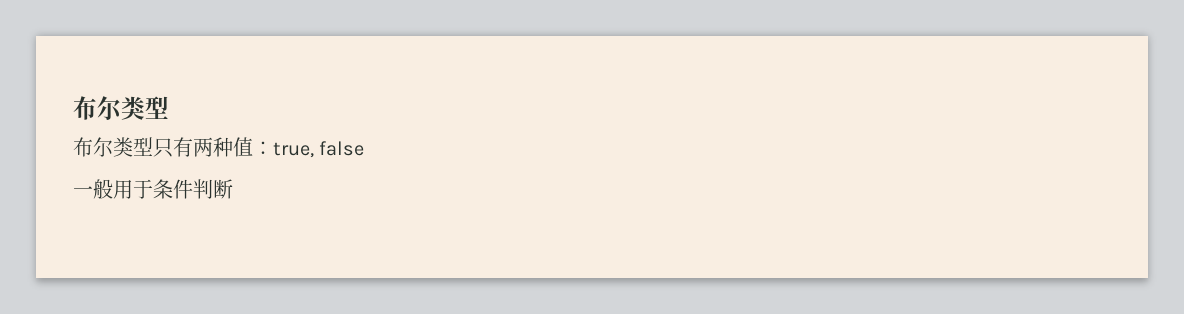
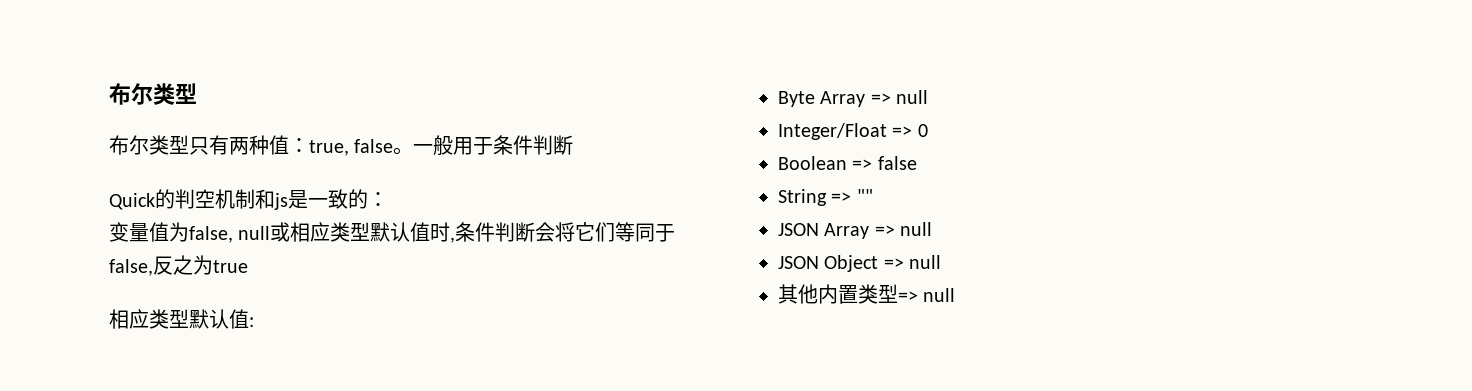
- 布尔类型只有两种值：true, false
- 一般用于条件判断
+ 布尔类型只有两种值：true, false。一般用于条件判断
+ Quick的判空机制和js是一致的：
+ 变量值为false, null或相应类型默认值时,条件判断会将它们等同于false,反之为true
+ 相应类型默认值:
+ Byte Array => null
+ Integer/Float => 0
+ Boolean => false
+ String => ""
+ JSON Array => null
+ JSON Object => null
+ 其他内置类型=> null

